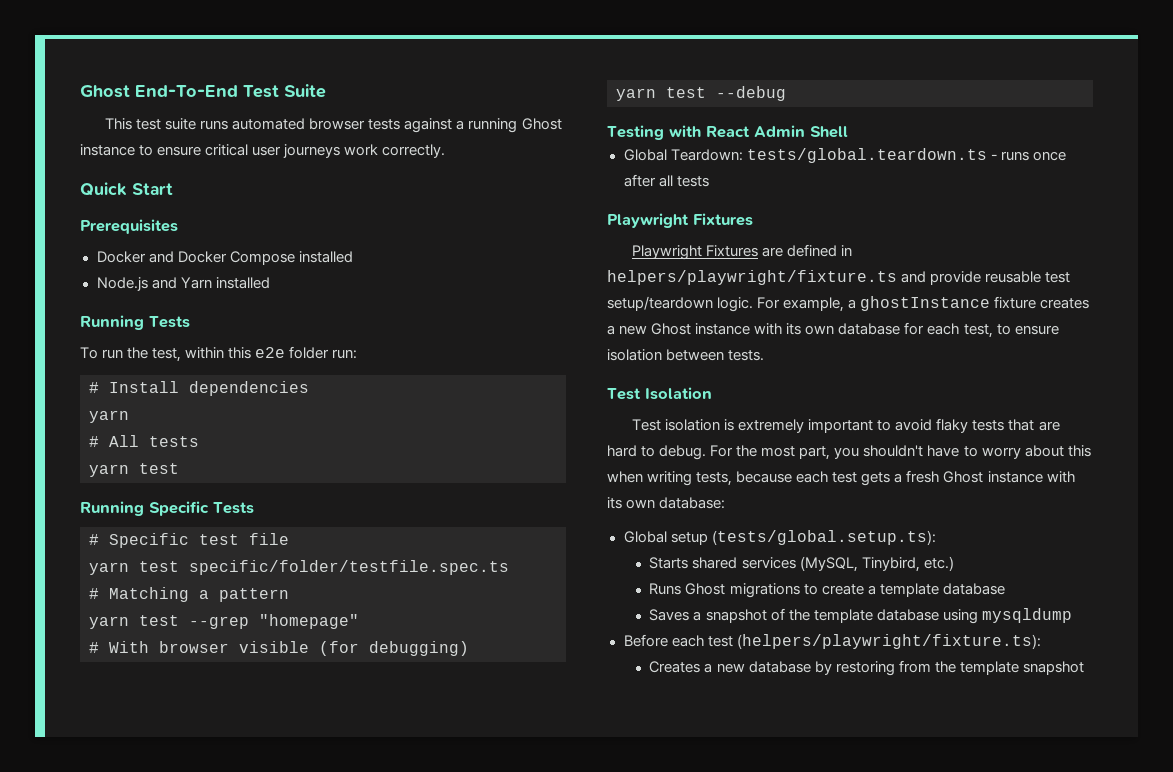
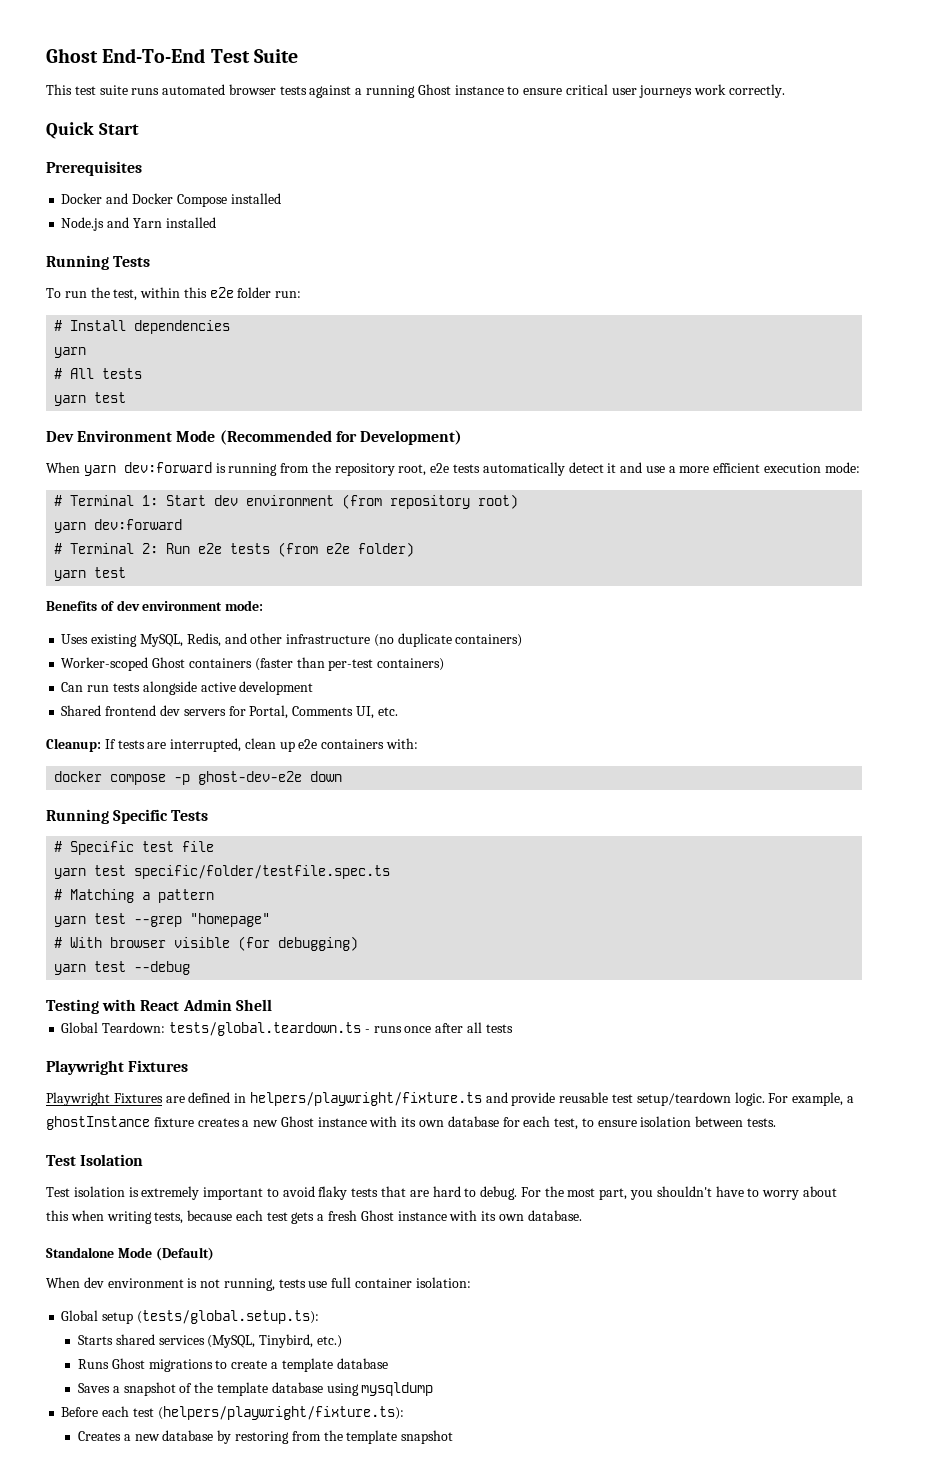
+ Dev Environment Mode (Recommended for Development)
+ When yarn dev:forward is running from the repository root, e2e tests automatically detect it and use a more efficient execution mode:
+ # Terminal 1: Start dev environment (from repository root)
+ yarn dev:forward
+ # Terminal 2: Run e2e tests (from e2e folder)
+ yarn test
+ Benefits of dev environment mode:
+ Uses existing MySQL, Redis, and other infrastructure (no duplicate containers)
+ Worker-scoped Ghost containers (faster than per-test containers)
+ Can run tests alongside active development
+ Shared frontend dev servers for Portal, Comments UI, etc.
+ Cleanup: If tests are interrupted, clean up e2e containers with:
+ docker compose -p ghost-dev-e2e down
- For the most part, you shouldn't have to worry about this when writing tests, because each test gets a fresh Ghost instance with its own database:
+ For the most part, you shouldn't have to worry about this when writing tests, because each test gets a fresh Ghost instance with its own database.
+ Standalone Mode (Default)
+ When dev environment is not running, tests use full container isolation:

